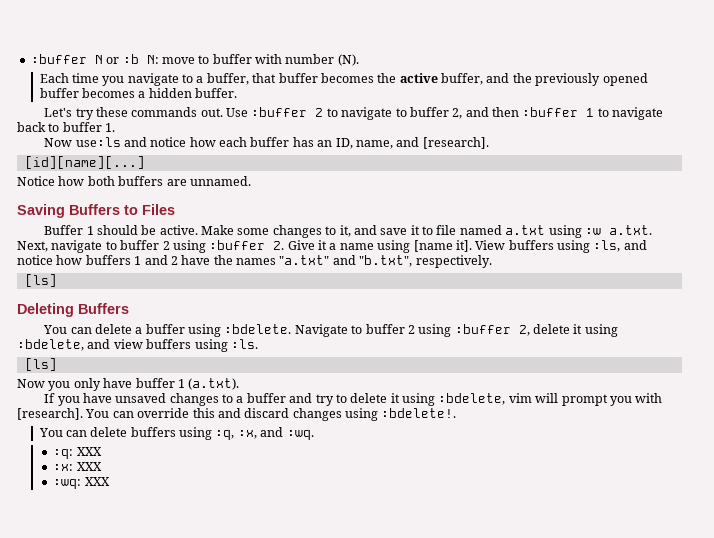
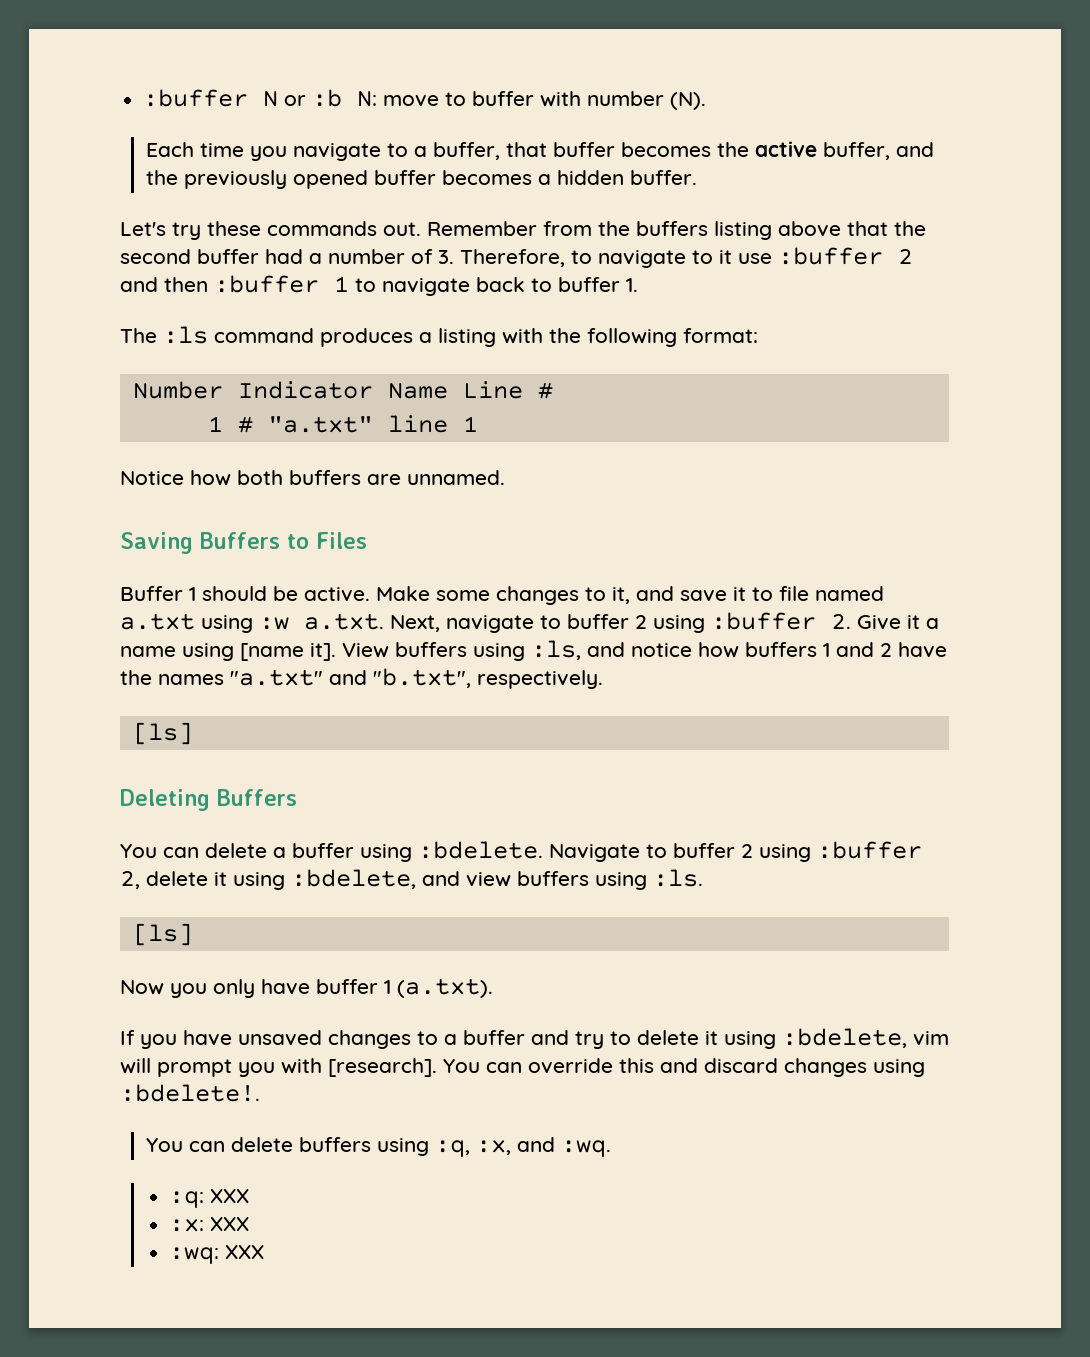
- Use :buffer 2 to navigate to buffer 2, and then :buffer 1 to navigate back to buffer 1.
+ Remember from the buffers listing above that the second buffer had a number of 3. Therefore, to navigate to it use :buffer 2 and then :buffer 1 to navigate back to buffer 1.
- Now use:ls and notice how each buffer has an ID, name, and [research].
- [id][name][...]
+ The :ls command produces a listing with the following format:
+ Number Indicator Name Line #
+ 1 # "a.txt" line 1

